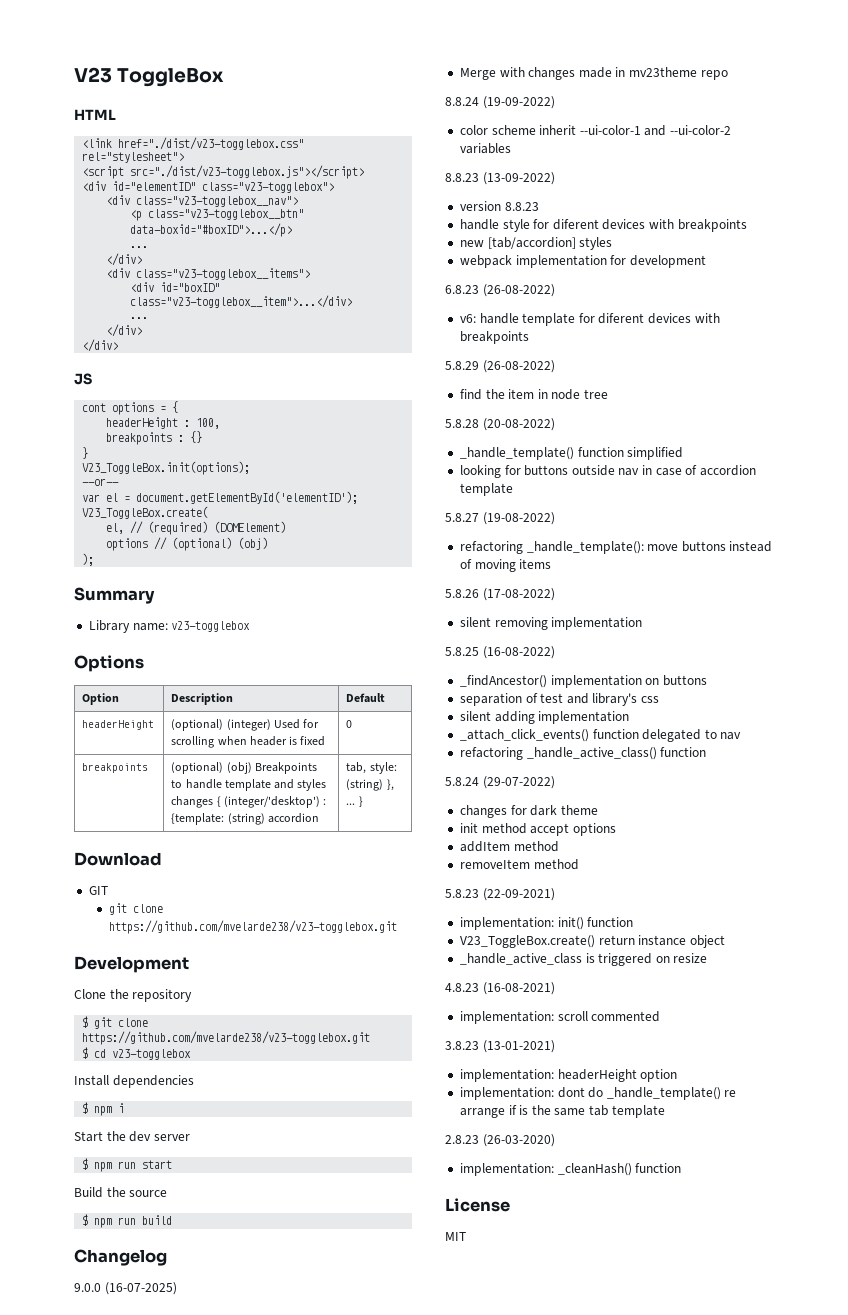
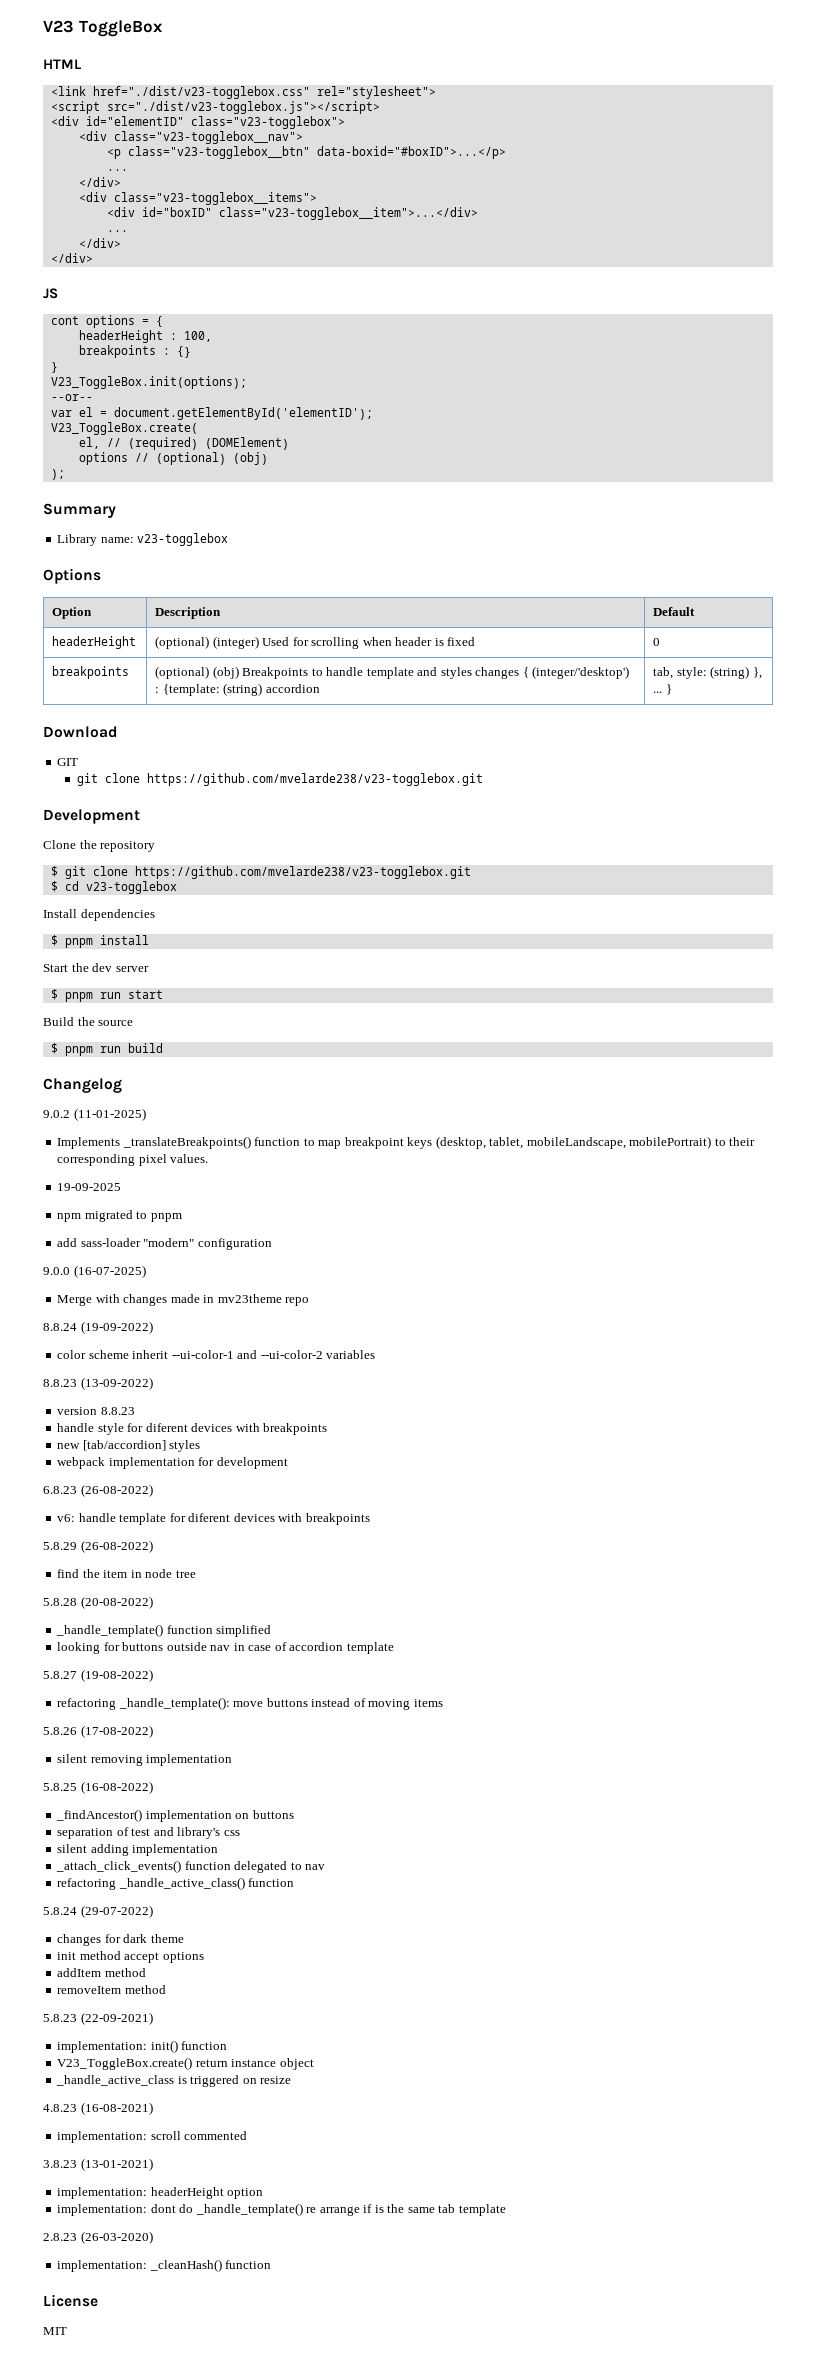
- $ npm i
+ $ pnpm install
- $ npm run start
+ $ pnpm run start
- $ npm run build
+ $ pnpm run build
+ 9.0.2 (11-01-2025)
+ Implements _translateBreakpoints() function to map breakpoint keys (desktop, tablet, mobileLandscape, mobilePortrait) to their corresponding pixel values.
+ 19-09-2025
+ npm migrated to pnpm
+ add sass-loader "modern" configuration

